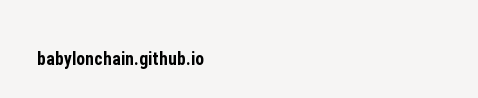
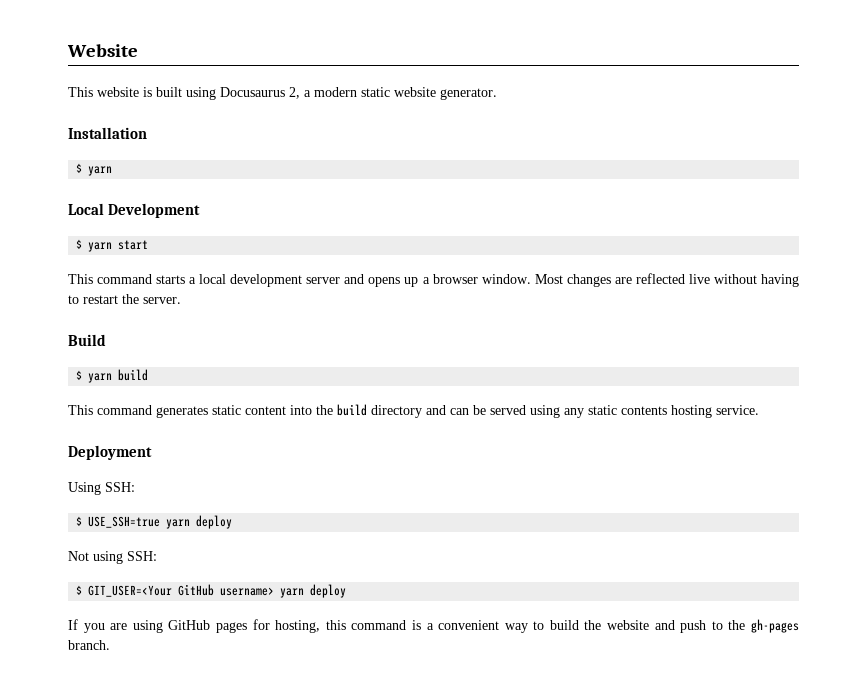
- babylonchain.github.io
+ Website
+ This website is built using Docusaurus 2, a modern static website generator.
+ Installation
+ $ yarn
+ Local Development
+ $ yarn start
+ This command starts a local development server and opens up a browser window. Most changes are reflected live without having to restart the server.
+ Build
+ $ yarn build
+ This command generates static content into the build directory and can be served using any static contents hosting service.
+ Deployment
+ Using SSH:
+ $ USE_SSH=true yarn deploy
+ Not using SSH:
+ $ GIT_USER=<Your GitHub username> yarn deploy
+ If you are using GitHub pages for hosting, this command is a convenient way to build the website and push to the gh-pages branch.

